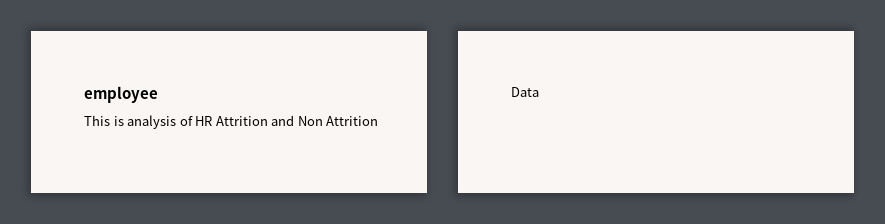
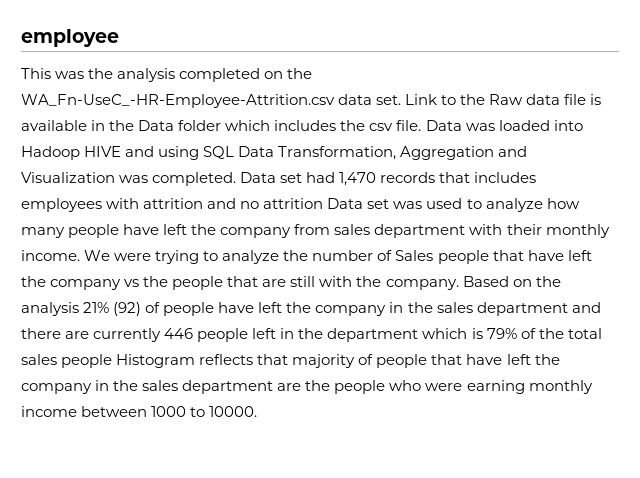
- This is analysis of HR Attrition and Non Attrition Data
+ This was the analysis completed on the WA_Fn-UseC_-HR-Employee-Attrition.csv data set. Link to the Raw data file is available in the Data folder which includes the csv file. Data was loaded into Hadoop HIVE and using SQL Data Transformation, Aggregation and Visualization was completed. Data set had 1,470 records that includes employees with attrition and no attrition Data set was used to analyze how many people have left the company from sales department with their monthly income. We were trying to analyze the number of Sales people that have left the company vs the people that are still with the company. Based on the analysis 21% (92) of people have left the company in the sales department and there are currently 446 people left in the department which is 79% of the total sales people Histogram reflects that majority of people that have left the company in the sales department are the people who were earning monthly income between 1000 to 10000.

